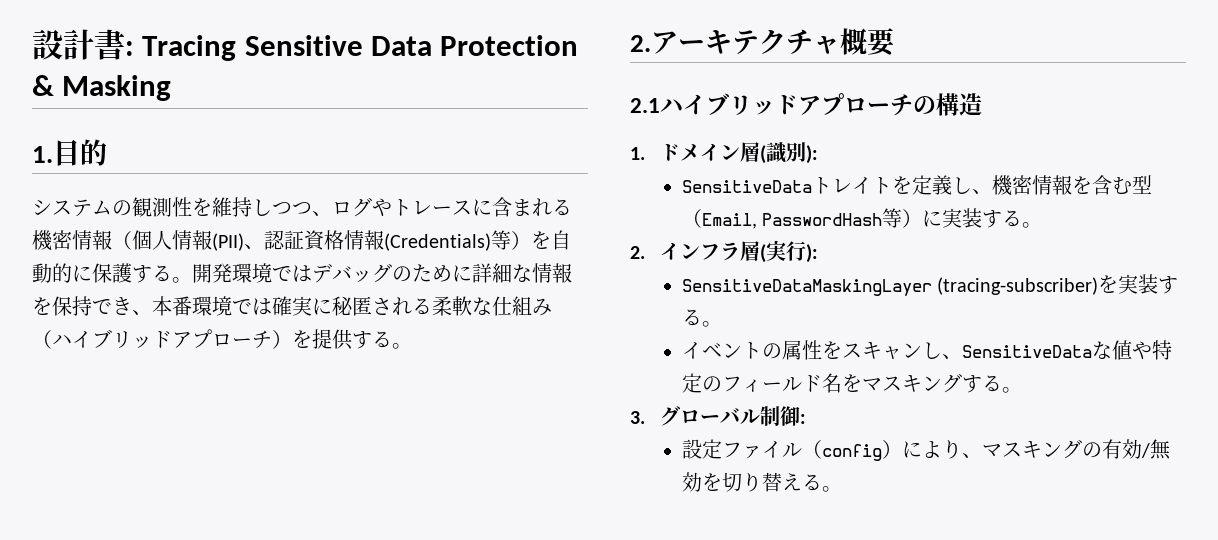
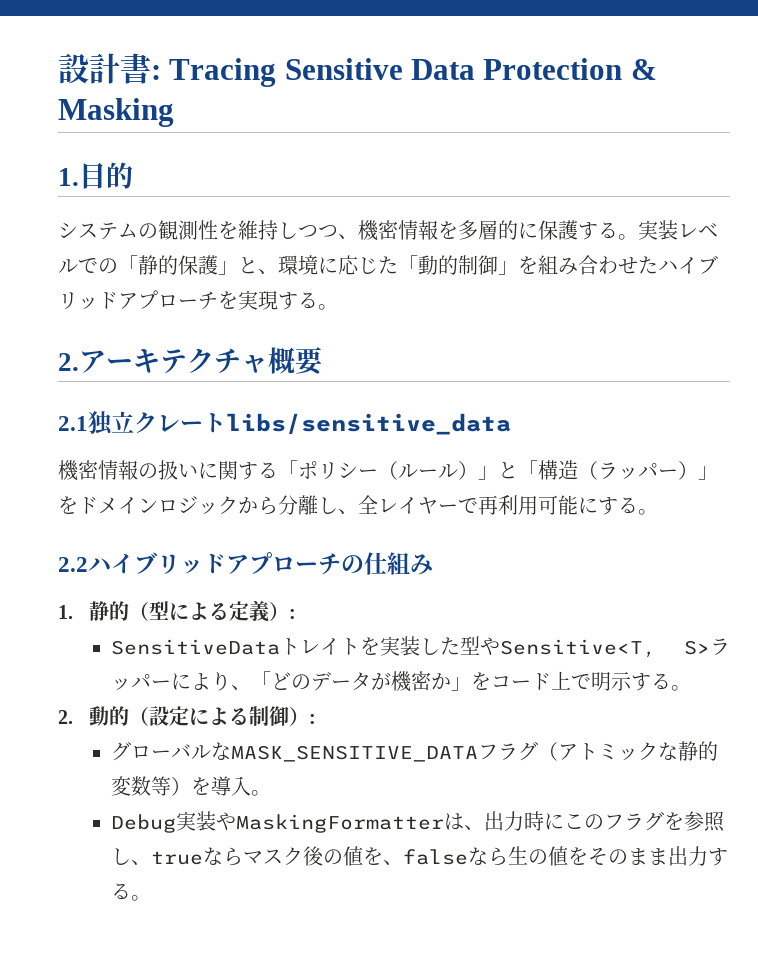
- システムの観測性を維持しつつ、ログやトレースに含まれる機密情報（個人情報(PII)、認証資格情報(Credentials)等）を自動的に保護する。開発環境ではデバッグのために詳細な情報を保持でき、本番環境では確実に秘匿される柔軟な仕組み（ハイブリッドアプローチ）を提供する。
+ システムの観測性を維持しつつ、機密情報を多層的に保護する。実装レベルでの「静的保護」と、環境に応じた「動的制御」を組み合わせたハイブリッドアプローチを実現する。
- 2.1ハイブリッドアプローチの構造
- 1.ドメイン層(識別):
- SensitiveDataトレイトを定義し、機密情報を含む型（Email, PasswordHash等）に実装する。
- 2.インフラ層(実行):
- SensitiveDataMaskingLayer (tracing-subscriber)を実装する。
- イベントの属性をスキャンし、SensitiveDataな値や特定のフィールド名をマスキングする。
- 3.グローバル制御:
- 設定ファイル（config）により、マスキングの有効/無効を切り替える。
+ 2.1独立クレートlibs/sensitive_data
+ 機密情報の扱いに関する「ポリシー（ルール）」と「構造（ラッパー）」をドメインロジックから分離し、全レイヤーで再利用可能にする。
+ 2.2ハイブリッドアプローチの仕組み
+ 1.静的（型による定義）:
+ SensitiveDataトレイトを実装した型やSensitive<T, S>ラッパーにより、「どのデータが機密か」をコード上で明示する。
+ 2.動的（設定による制御）:
+ グローバルなMASK_SENSITIVE_DATAフラグ（アトミックな静的変数等）を導入。
+ Debug実装やMaskingFormatterは、出力時にこのフラグを参照し、trueならマスク後の値を、falseなら生の値をそのまま出力する。

